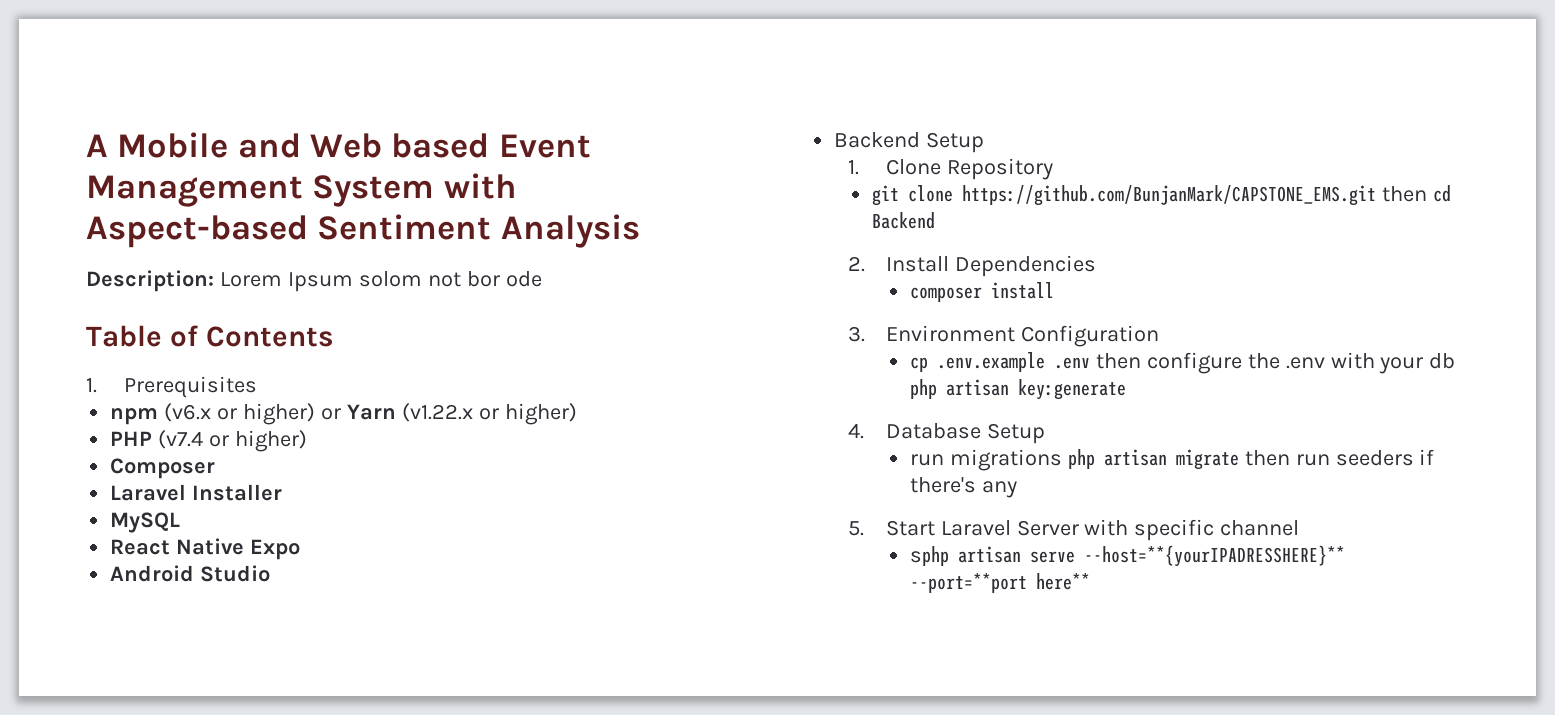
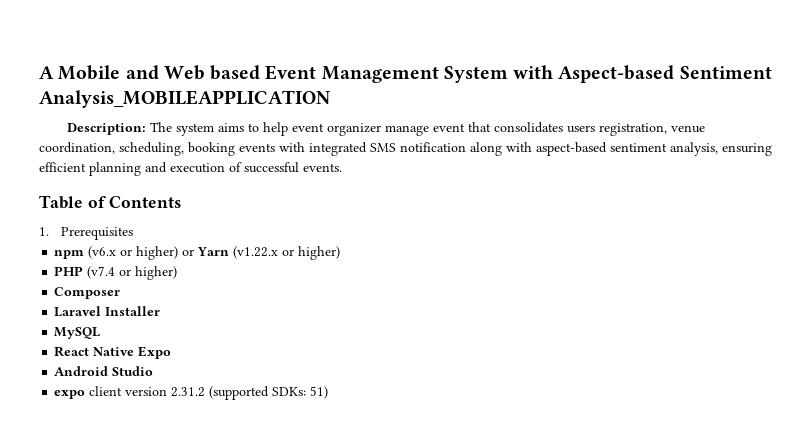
- A Mobile and Web based Event Management System with Aspect-based Sentiment Analysis
+ A Mobile and Web based Event Management System with Aspect-based Sentiment Analysis_MOBILEAPPLICATION
- Description: Lorem Ipsum solom not bor ode
+ Description: The system aims to help event organizer manage event that consolidates users registration, venue coordination, scheduling, booking events with integrated SMS notification along with aspect-based sentiment analysis, ensuring efficient planning and execution of successful events.
- Backend Setup
- 1. Clone Repository
- git clone https://github.com/BunjanMark/CAPSTONE_EMS.git then cd Backend
- 2. Install Dependencies
- composer install
- 3. Environment Configuration
- cp .env.example .env then configure the .env with your db php artisan key:generate
- 4. Database Setup
- run migrations php artisan migrate then run seeders if there's any
- 5. Start Laravel Server with specific channel
- sphp artisan serve --host=**{yourIPADRESSHERE}** --port=**port here**
+ expo client version 2.31.2 (supported SDKs: 51)

